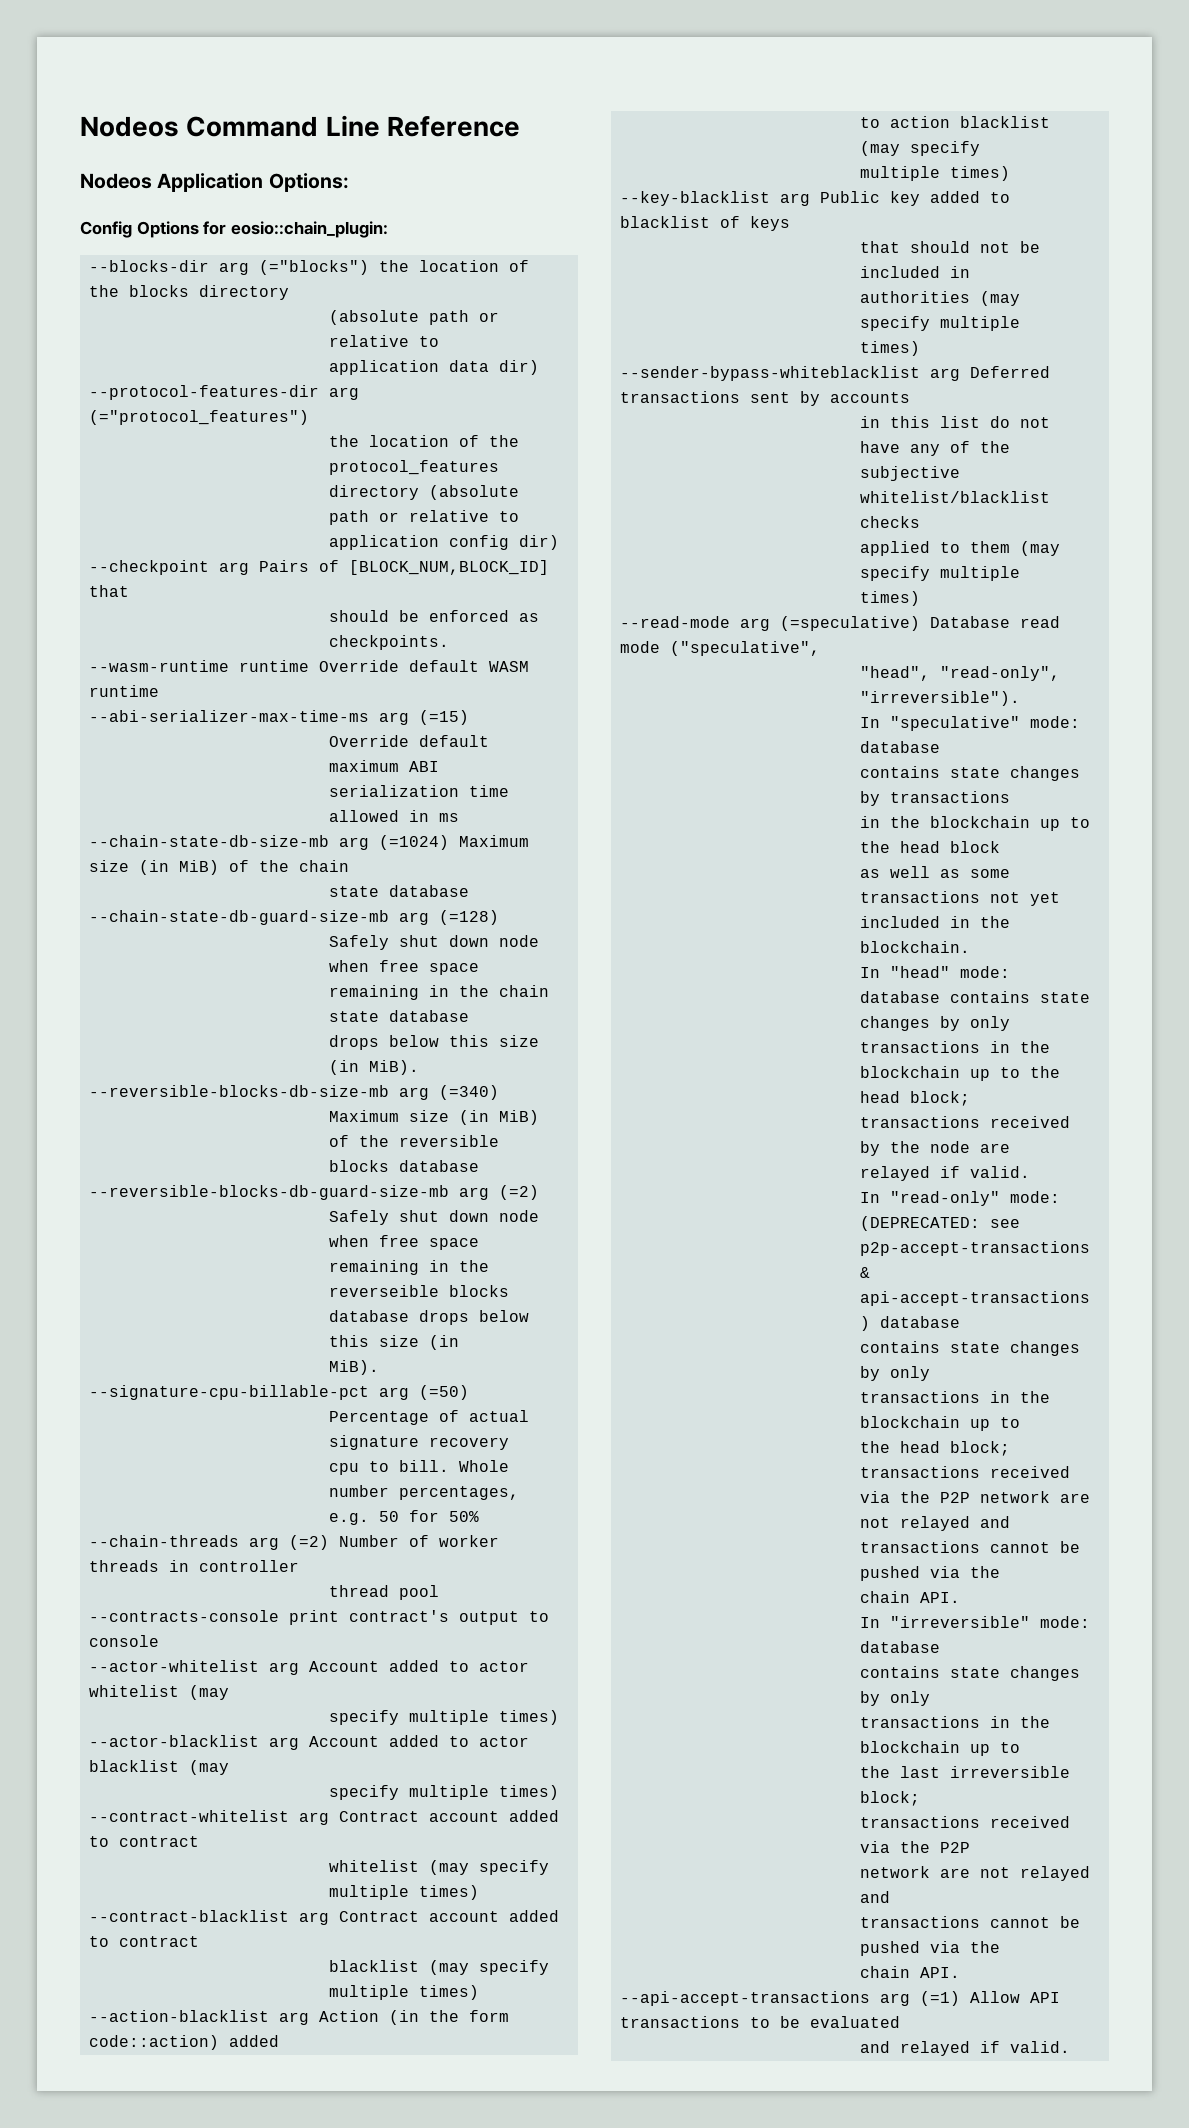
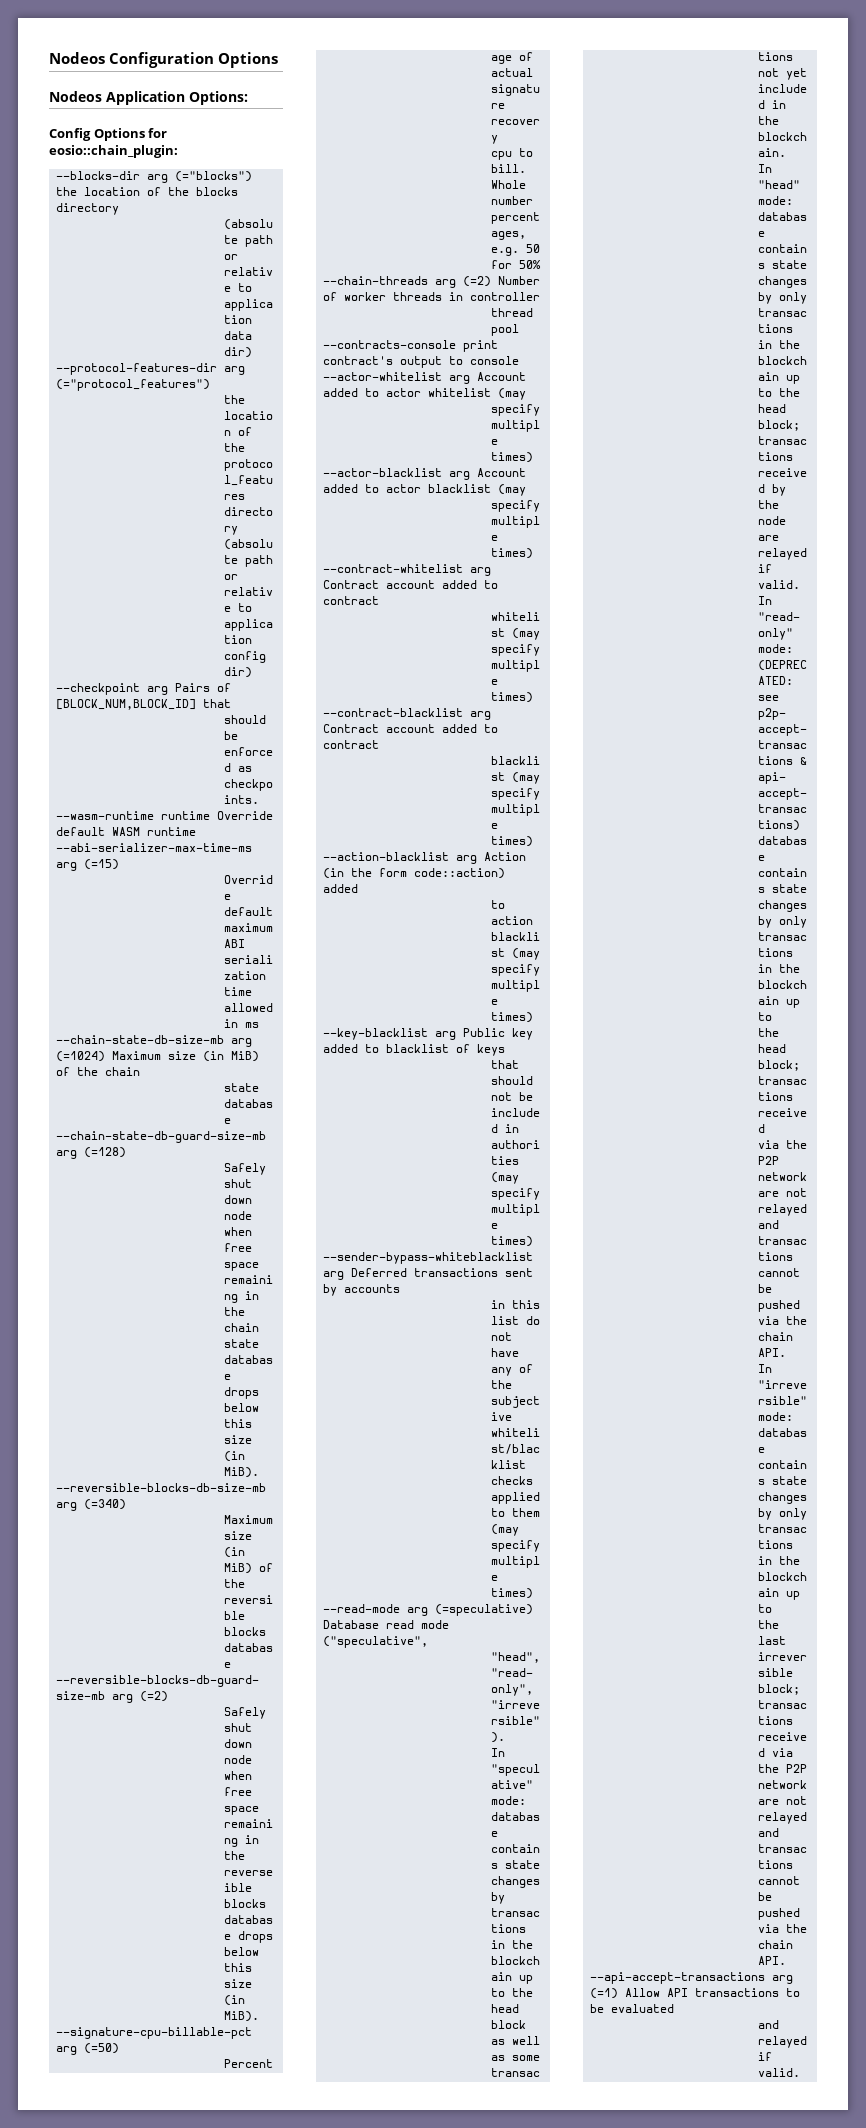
- Nodeos Command Line Reference
+ Nodeos Configuration Options

